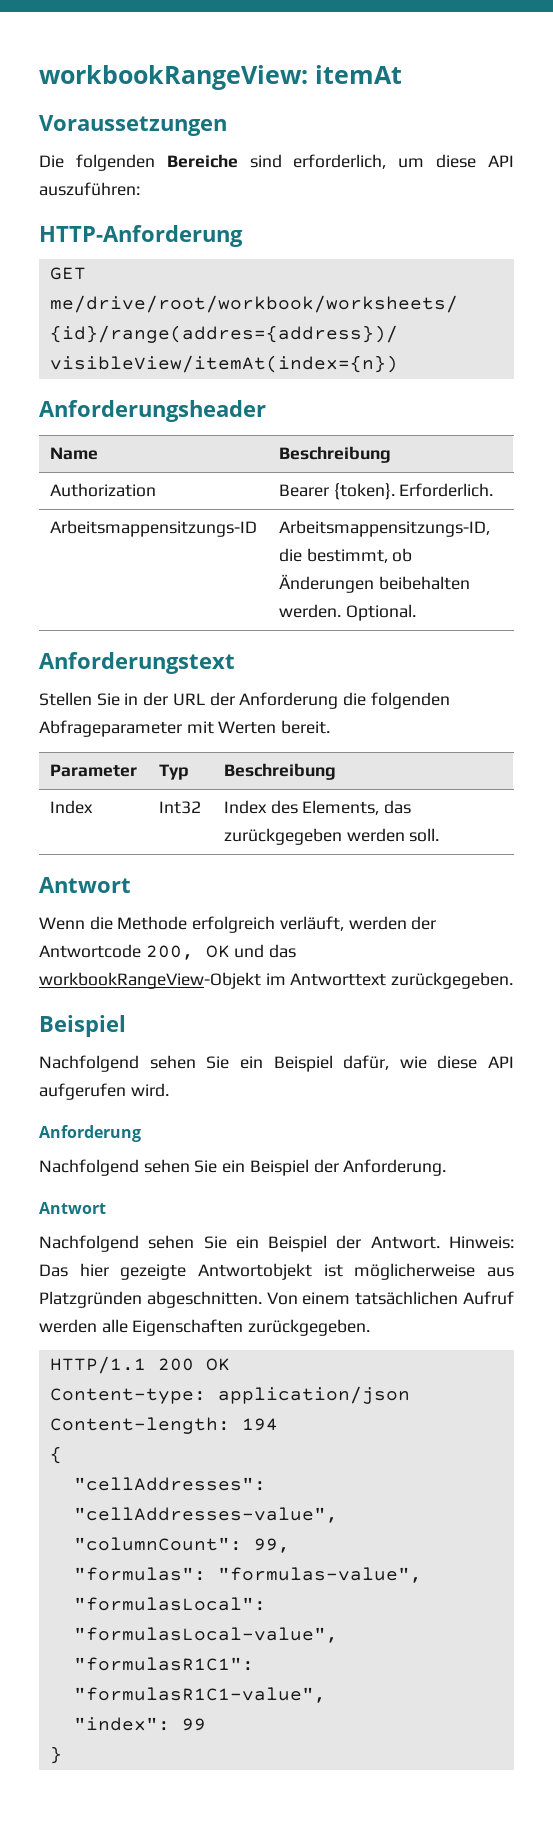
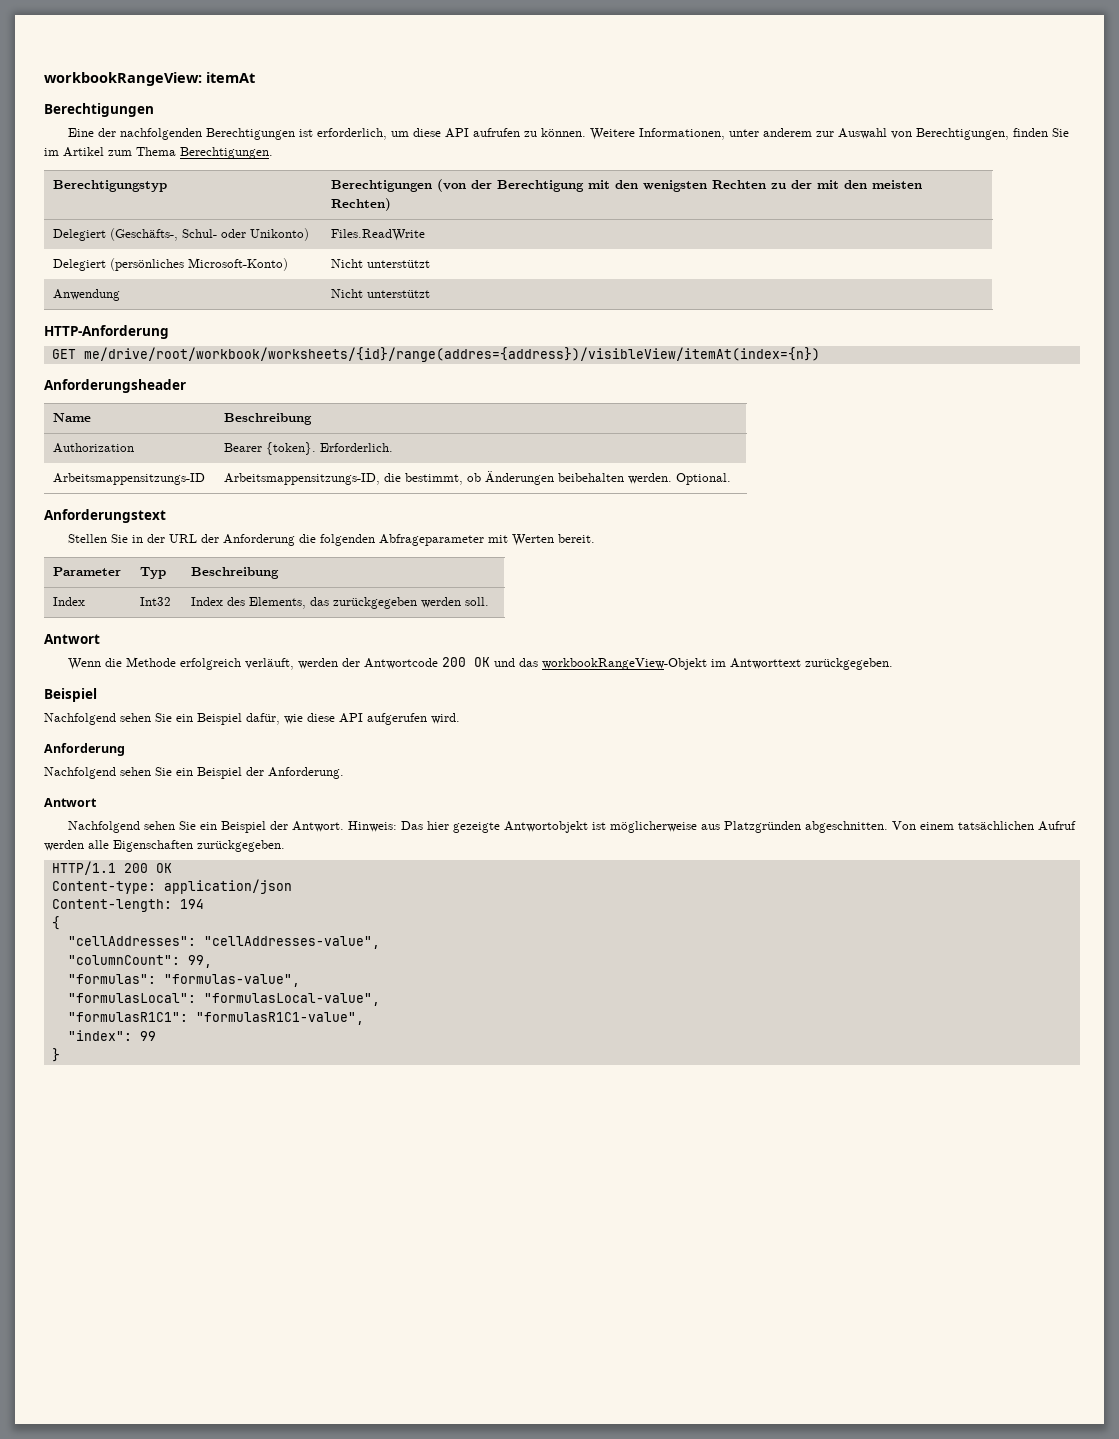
  workbookRangeView: itemAt
- Voraussetzungen
- Die folgenden Bereiche sind erforderlich, um diese API auszuführen:
+ Berechtigungen
+ Eine der nachfolgenden Berechtigungen ist erforderlich, um diese API aufrufen zu können. Weitere Informationen, unter anderem zur Auswahl von Berechtigungen, finden Sie im Artikel zum Thema Berechtigungen.
+ Berechtigungstyp | Berechtigungen (von der Berechtigung mit den wenigsten Rechten zu der mit den meisten Rechten)
+ Delegiert (Geschäfts-, Schul- oder Unikonto) | Files.ReadWrite
+ Delegiert (persönliches Microsoft-Konto) | Nicht unterstützt
+ Anwendung | Nicht unterstützt
- Wenn die Methode erfolgreich verläuft, werden der Antwortcode 200, OK und das workbookRangeView-Objekt im Antworttext zurückgegeben.
+ Wenn die Methode erfolgreich verläuft, werden der Antwortcode 200 OK und das workbookRangeView-Objekt im Antworttext zurückgegeben.

